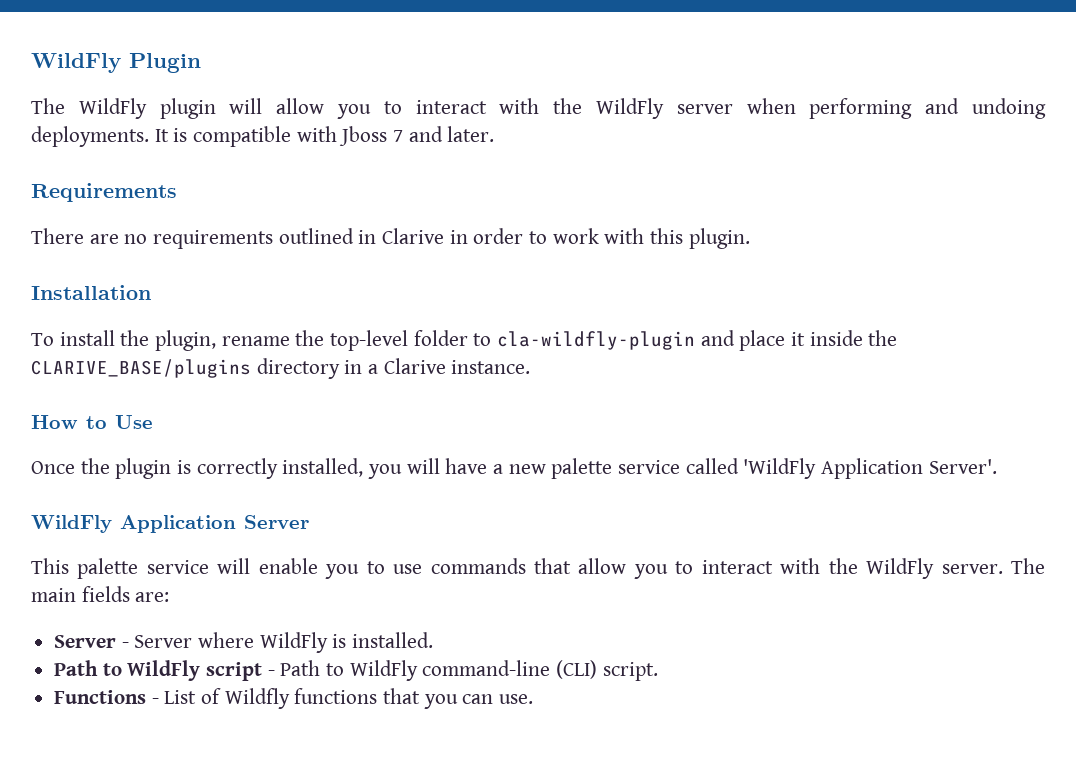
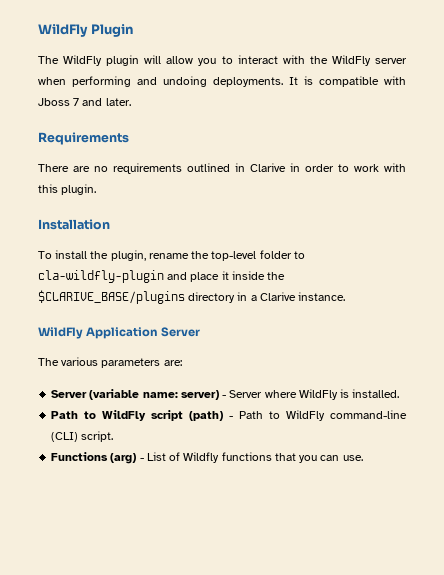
- To install the plugin, rename the top-level folder to cla-wildfly-plugin and place it inside the CLARIVE_BASE/plugins directory in a Clarive instance.
+ To install the plugin, rename the top-level folder to cla-wildfly-plugin and place it inside the $CLARIVE_BASE/plugins directory in a Clarive instance.
- How to Use
- Once the plugin is correctly installed, you will have a new palette service called 'WildFly Application Server'.
  WildFly Application Server
- This palette service will enable you to use commands that allow you to interact with the WildFly server. The main fields are:
+ The various parameters are:
- Server - Server where WildFly is installed.
+ Server (variable name: server) - Server where WildFly is installed.
- Path to WildFly script - Path to WildFly command-line (CLI) script.
+ Path to WildFly script (path) - Path to WildFly command-line (CLI) script.
- Functions - List of Wildfly functions that you can use.
+ Functions (arg) - List of Wildfly functions that you can use.

